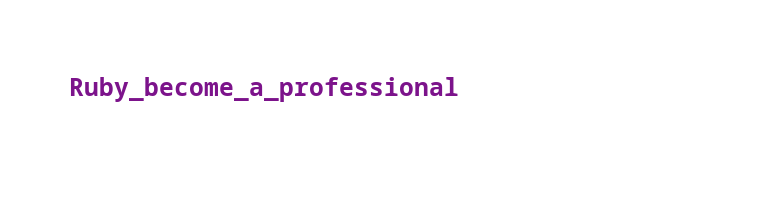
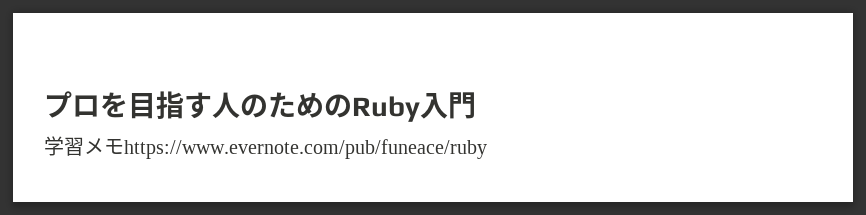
- Ruby_become_a_professional
+ プロを目指す人のためのRuby入門
+ 学習メモhttps://www.evernote.com/pub/funeace/ruby

